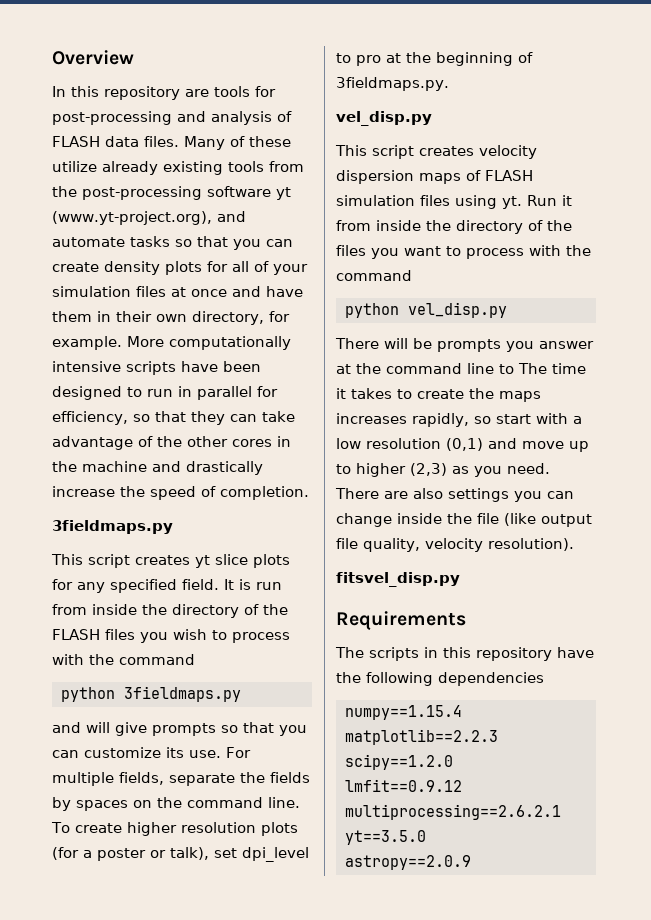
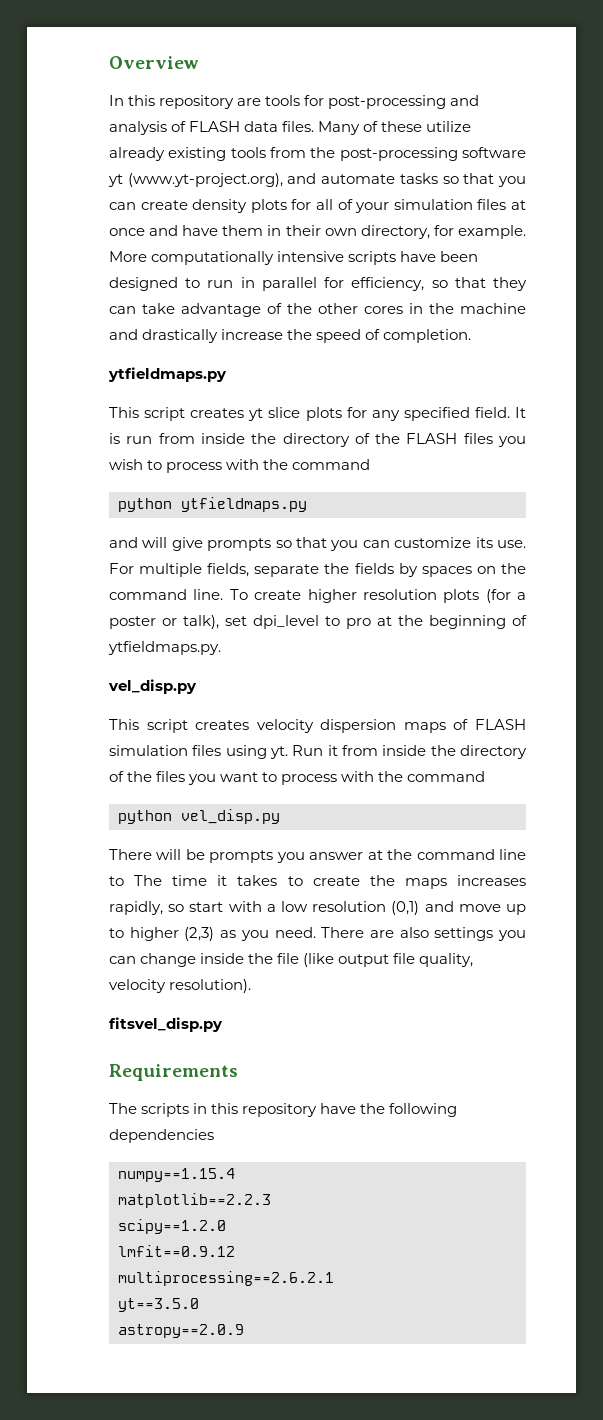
  More computationally intensive scripts have been designed to run in parallel for efficiency, so that they can take advantage of the other cores in the machine and drastically increase the speed of completion.
- 3fieldmaps.py
+ ytfieldmaps.py
- python 3fieldmaps.py
+ python ytfieldmaps.py
- To create higher resolution plots (for a poster or talk), set dpi_level to pro at the beginning of 3fieldmaps.py.
+ To create higher resolution plots (for a poster or talk), set dpi_level to pro at the beginning of ytfieldmaps.py.

